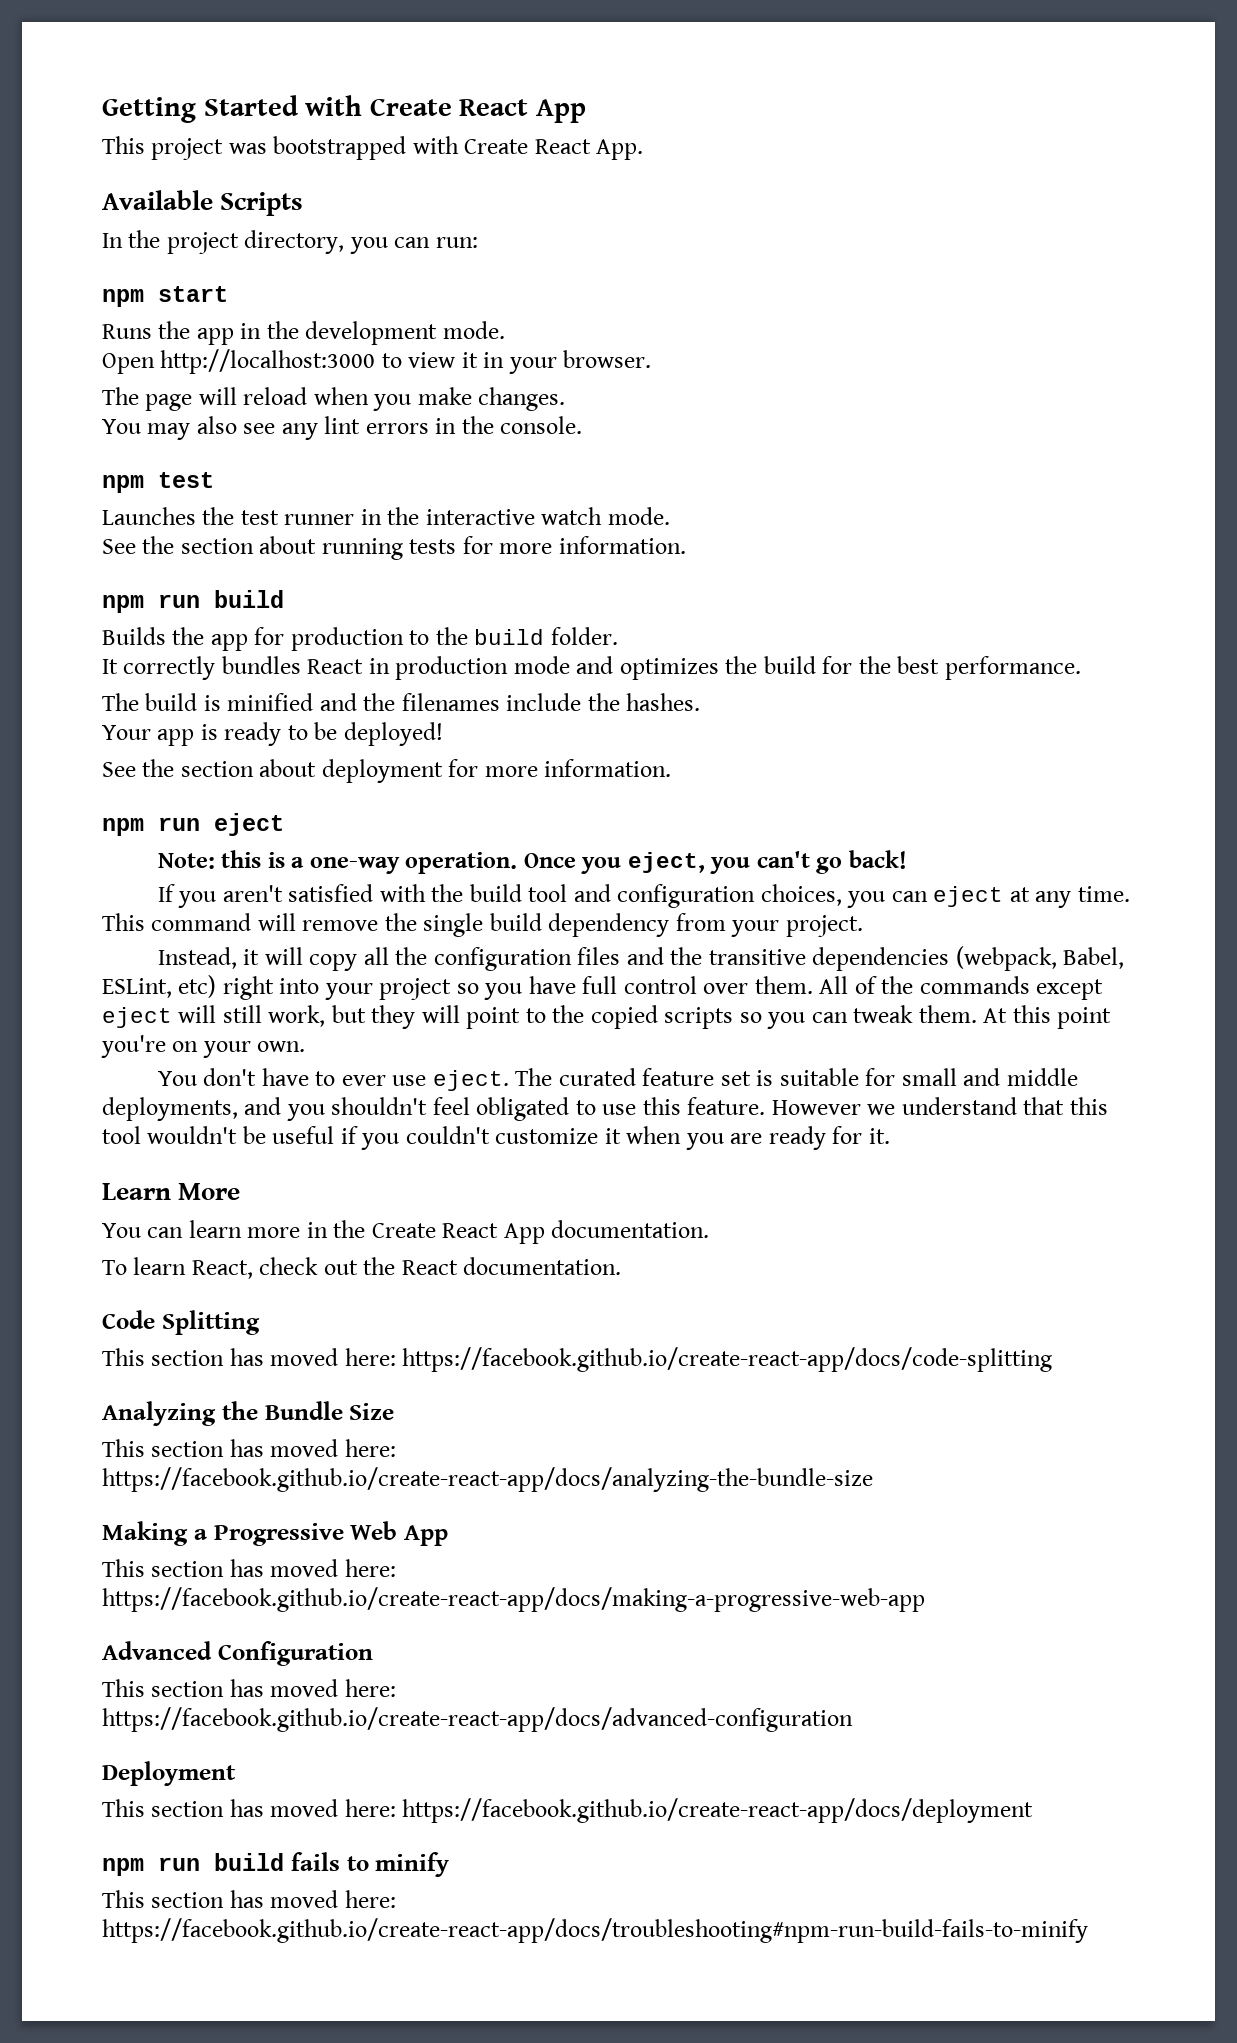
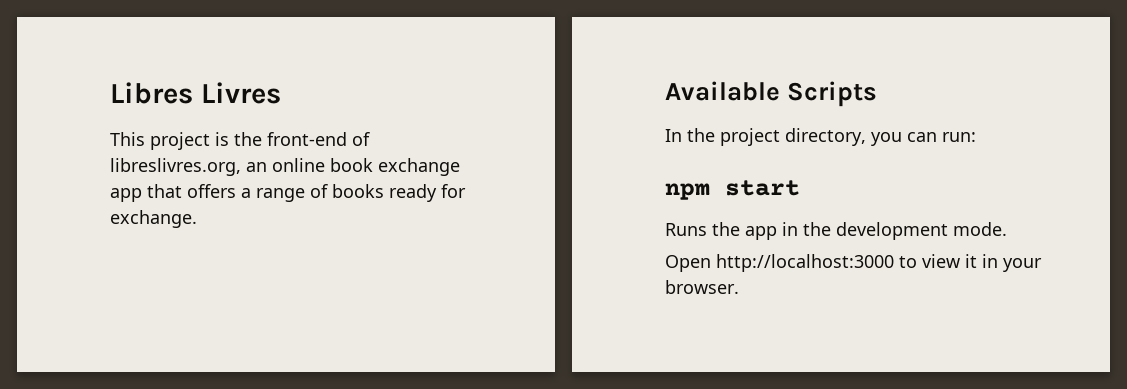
- Getting Started with Create React App
- This project was bootstrapped with Create React App.
+ Libres Livres
+ This project is the front-end of libreslivres.org, an online book exchange app that offers a range of books ready for exchange.
- The page will reload when you make changes.
- You may also see any lint errors in the console.
- npm test
- Launches the test runner in the interactive watch mode.
- See the section about running tests for more information.
- npm run build
- Builds the app for production to the build folder.
- It correctly bundles React in production mode and optimizes the build for the best performance.
- The build is minified and the filenames include the hashes.
- Your app is ready to be deployed!
- See the section about deployment for more information.
- npm run eject
- Note: this is a one-way operation. Once you eject, you can't go back!
- If you aren't satisfied with the build tool and configuration choices, you can eject at any time. This command will remove the single build dependency from your project.
- Instead, it will copy all the configuration files and the transitive dependencies (webpack, Babel, ESLint, etc) right into your project so you have full control over them. All of the commands except eject will still work, but they will point to the copied scripts so you can tweak them. At this point you're on your own.
- You don't have to ever use eject. The curated feature set is suitable for small and middle deployments, and you shouldn't feel obligated to use this feature. However we understand that this tool wouldn't be useful if you couldn't customize it when you are ready for it.
- Learn More
- You can learn more in the Create React App documentation.
- To learn React, check out the React documentation.
- Code Splitting
- This section has moved here: https://facebook.github.io/create-react-app/docs/code-splitting
- Analyzing the Bundle Size
- This section has moved here: https://facebook.github.io/create-react-app/docs/analyzing-the-bundle-size
- Making a Progressive Web App
- This section has moved here: https://facebook.github.io/create-react-app/docs/making-a-progressive-web-app
- Advanced Configuration
- This section has moved here: https://facebook.github.io/create-react-app/docs/advanced-configuration
- Deployment
- This section has moved here: https://facebook.github.io/create-react-app/docs/deployment
- npm run build fails to minify
- This section has moved here: https://facebook.github.io/create-react-app/docs/troubleshooting#npm-run-build-fails-to-minify

